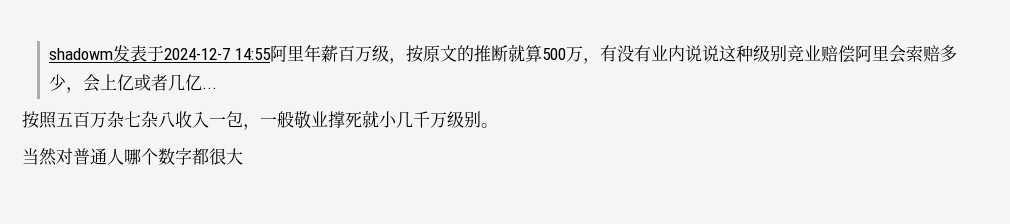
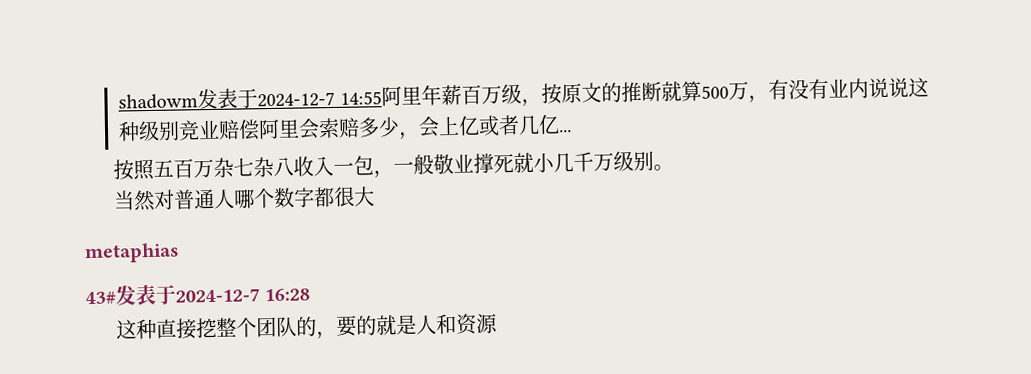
+ metaphias
+ 43#发表于2024-12-7 16:28
+ 这种直接挖整个团队的，要的就是人和资源

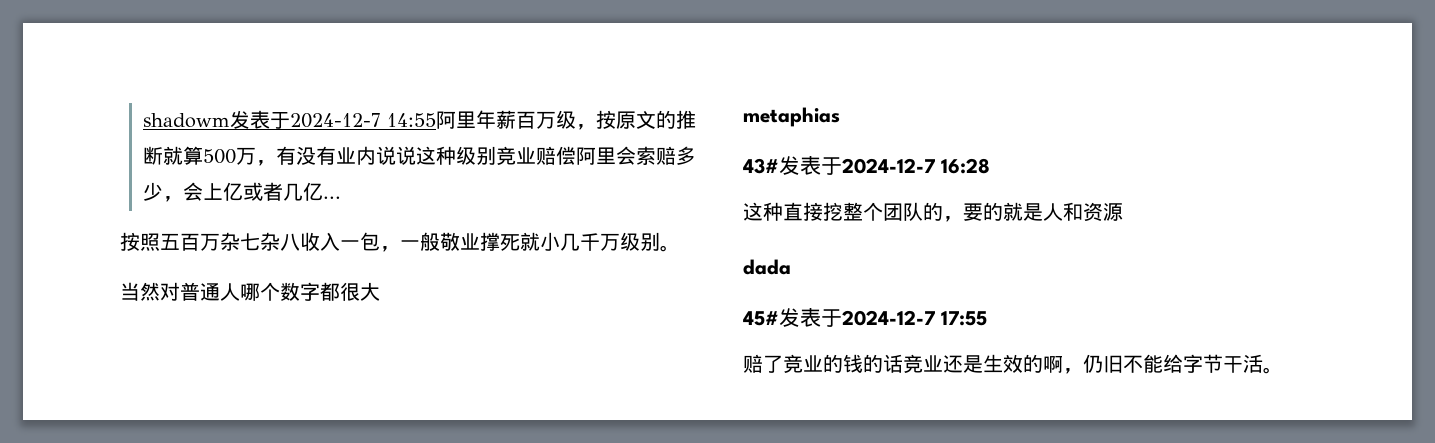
+ dada
+ 45#发表于2024-12-7 17:55
+ 赔了竞业的钱的话竞业还是生效的啊，仍旧不能给字节干活。

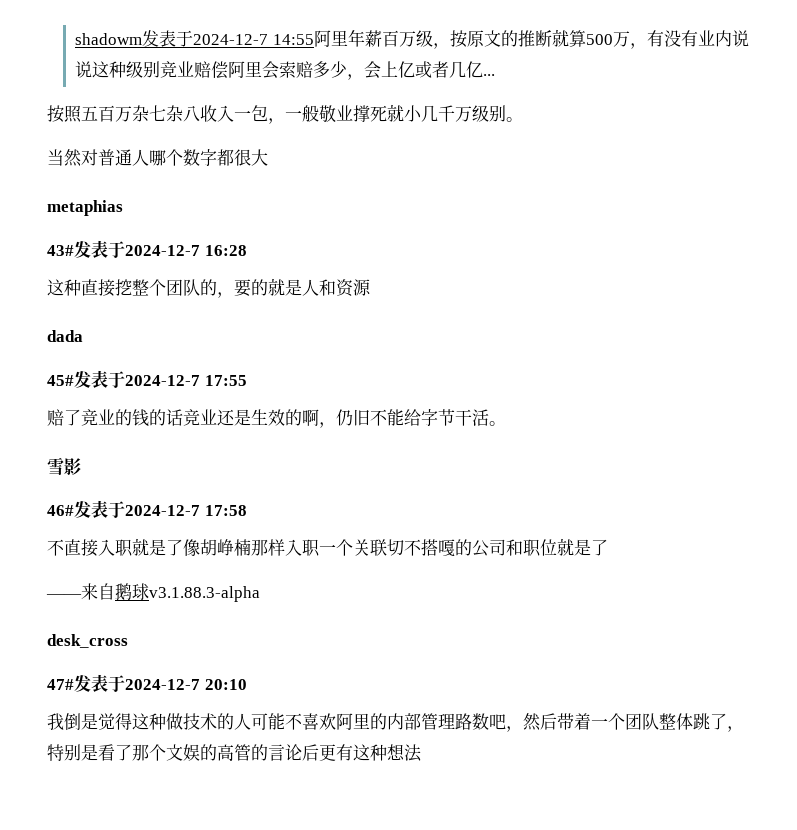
+ 雪影
+ 46#发表于2024-12-7 17:58
+ 不直接入职就是了像胡峥楠那样入职一个关联切不搭嘎的公司和职位就是了
+ ——来自鹅球v3.1.88.3-alpha
+ desk_cross
+ 47#发表于2024-12-7 20:10
+ 我倒是觉得这种做技术的人可能不喜欢阿里的内部管理路数吧，然后带着一个团队整体跳了，特别是看了那个文娱的高管的言论后更有这种想法

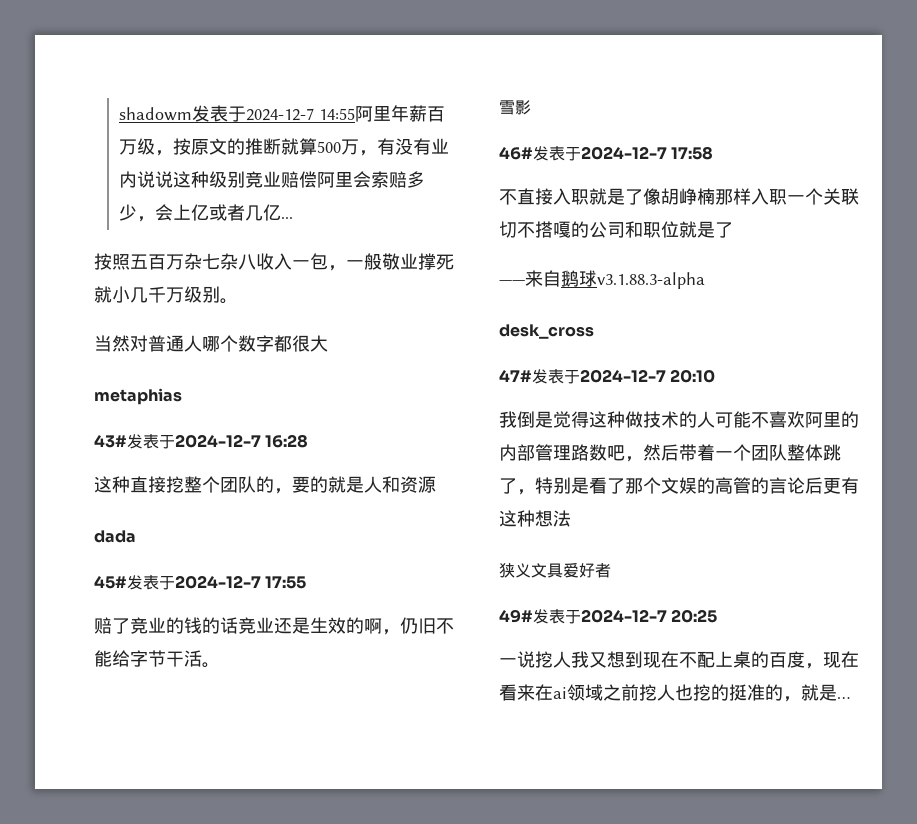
+ 狭义文具爱好者
+ 49#发表于2024-12-7 20:25
+ 一说挖人我又想到现在不配上桌的百度，现在看来在ai领域之前挖人也挖的挺准的，就是…

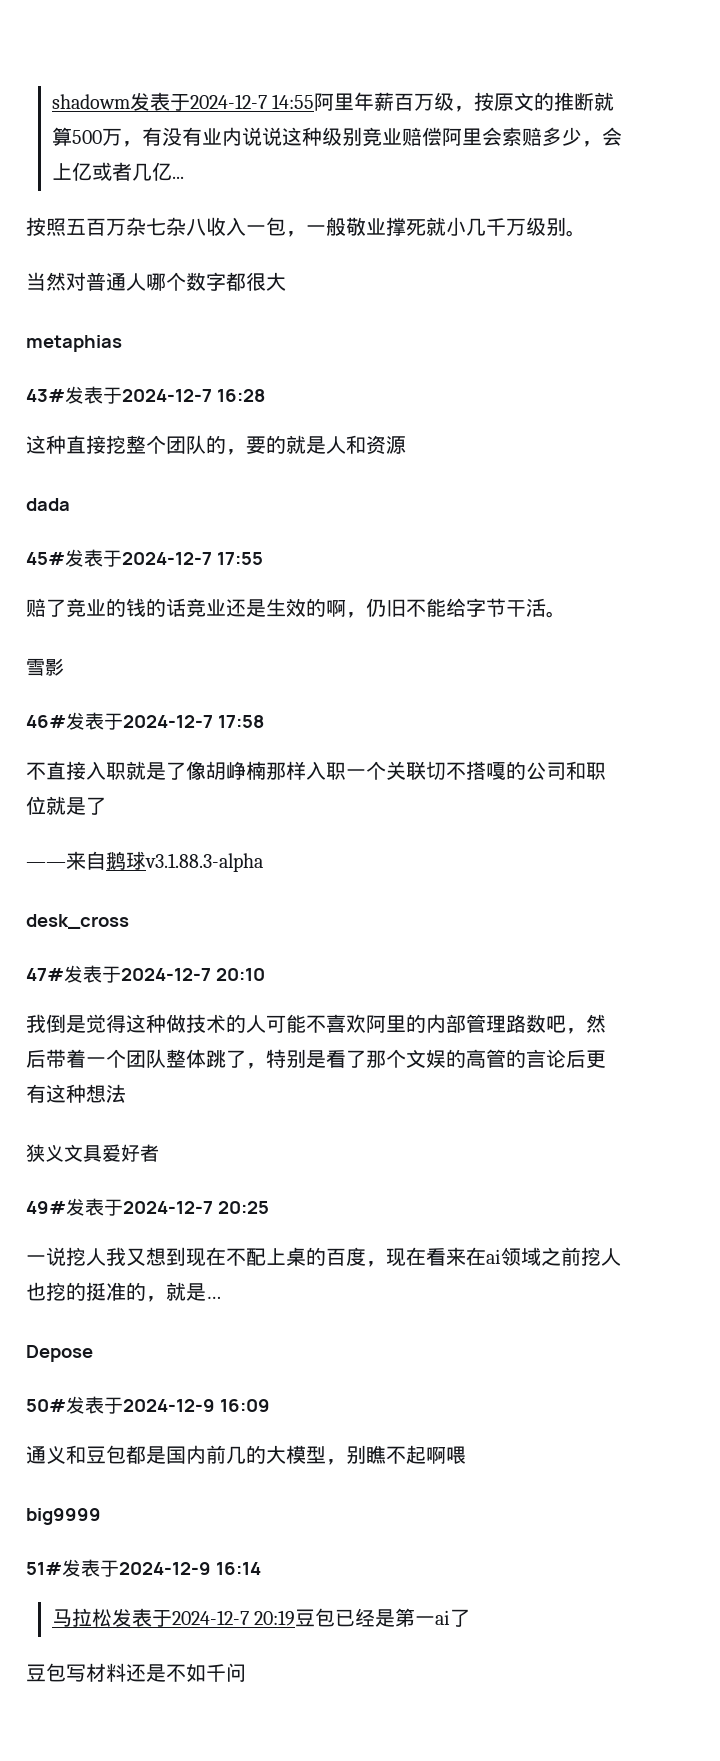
+ Depose
+ 50#发表于2024-12-9 16:09
+ 通义和豆包都是国内前几的大模型，别瞧不起啊喂
+ big9999
+ 51#发表于2024-12-9 16:14
+ 马拉松发表于2024-12-7 20:19豆包已经是第一ai了
+ 豆包写材料还是不如千问

